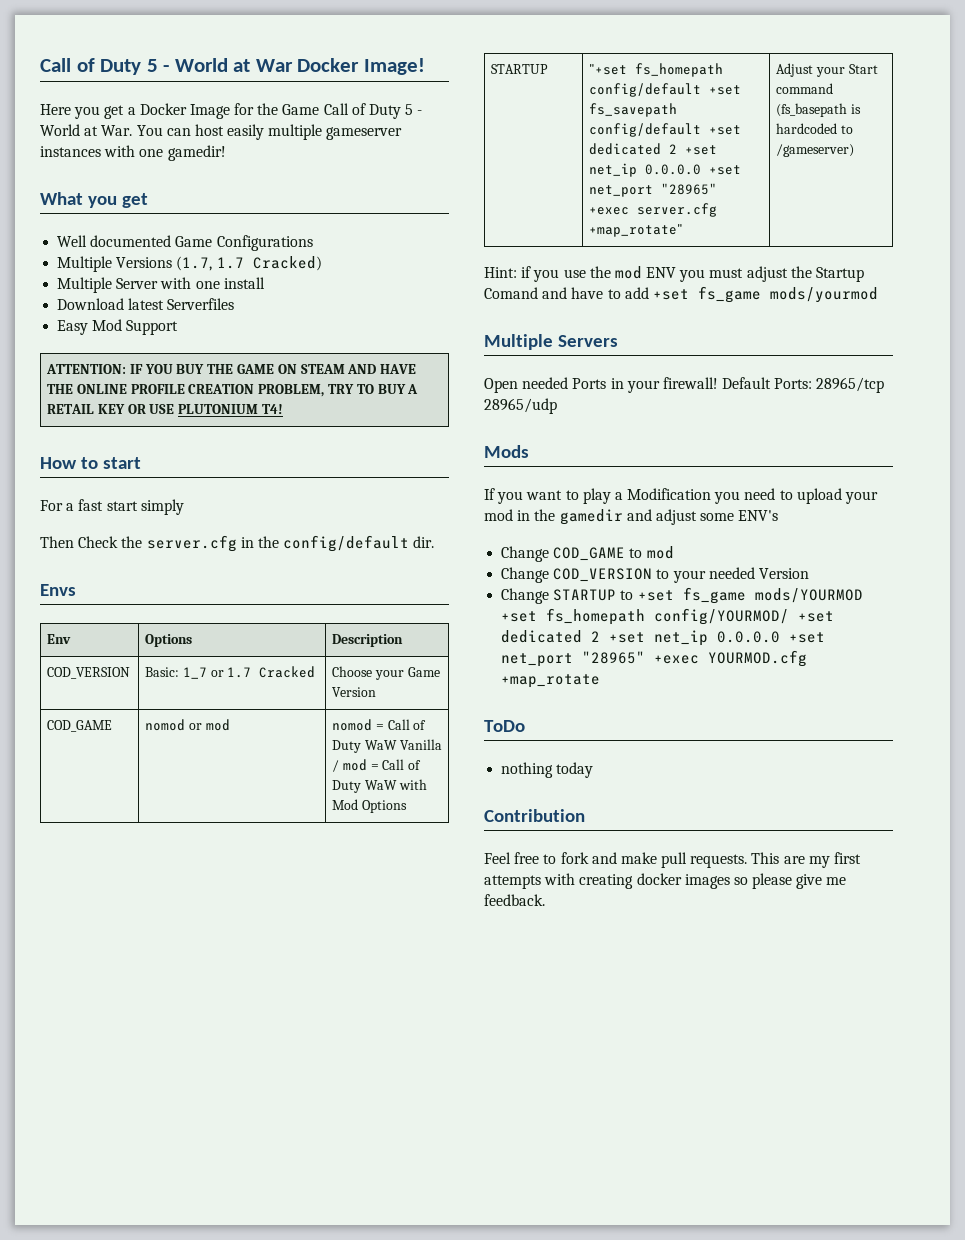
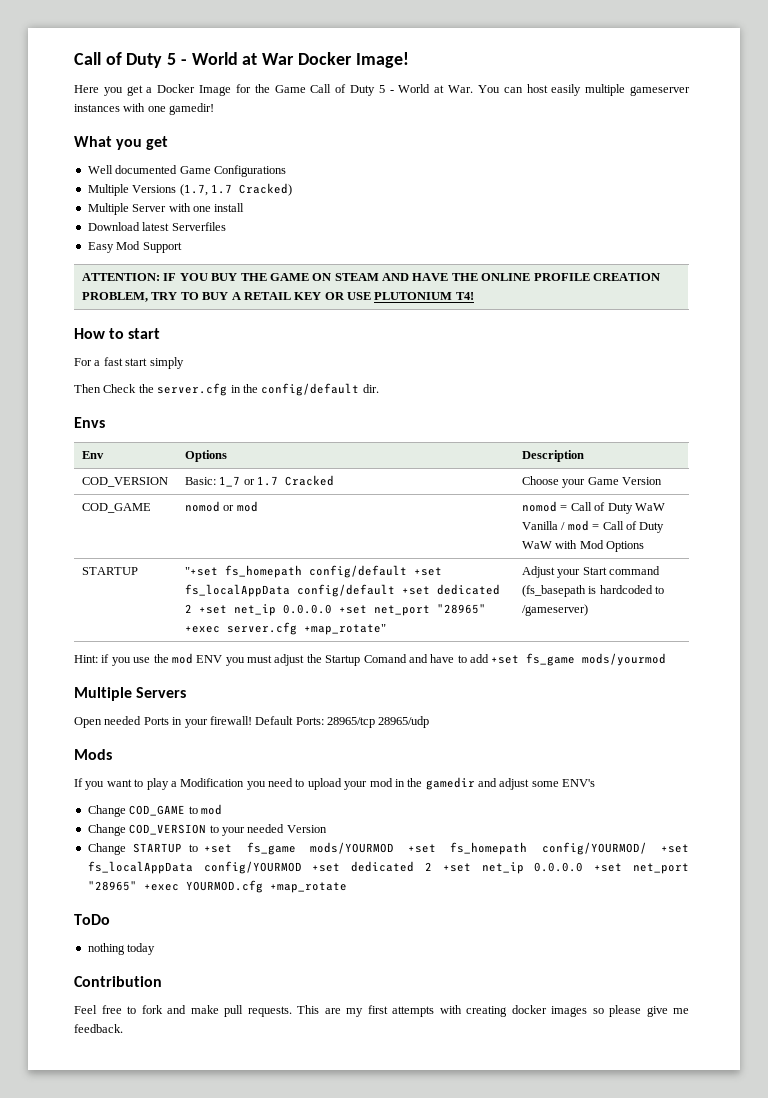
- STARTUP | "+set fs_homepath config/default +set fs_savepath config/default +set dedicated 2 +set net_ip 0.0.0.0 +set net_port "28965" +exec server.cfg +map_rotate" | Adjust your Start command (fs_basepath is hardcoded to /gameserver)
+ STARTUP | "+set fs_homepath config/default +set fs_localAppData config/default +set dedicated 2 +set net_ip 0.0.0.0 +set net_port "28965" +exec server.cfg +map_rotate" | Adjust your Start command (fs_basepath is hardcoded to /gameserver)
- Change STARTUP to +set fs_game mods/YOURMOD +set fs_homepath config/YOURMOD/ +set dedicated 2 +set net_ip 0.0.0.0 +set net_port "28965" +exec YOURMOD.cfg +map_rotate
+ Change STARTUP to +set fs_game mods/YOURMOD +set fs_homepath config/YOURMOD/ +set fs_localAppData config/YOURMOD +set dedicated 2 +set net_ip 0.0.0.0 +set net_port "28965" +exec YOURMOD.cfg +map_rotate

